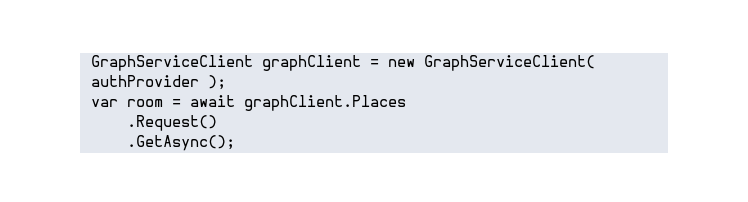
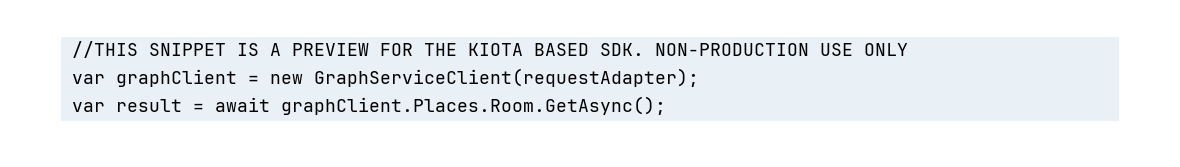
- GraphServiceClient graphClient = new GraphServiceClient( authProvider );
- var room = await graphClient.Places
- .Request()
- .GetAsync();
+ //THIS SNIPPET IS A PREVIEW FOR THE KIOTA BASED SDK. NON-PRODUCTION USE ONLY
+ var graphClient = new GraphServiceClient(requestAdapter);
+ var result = await graphClient.Places.Room.GetAsync();

